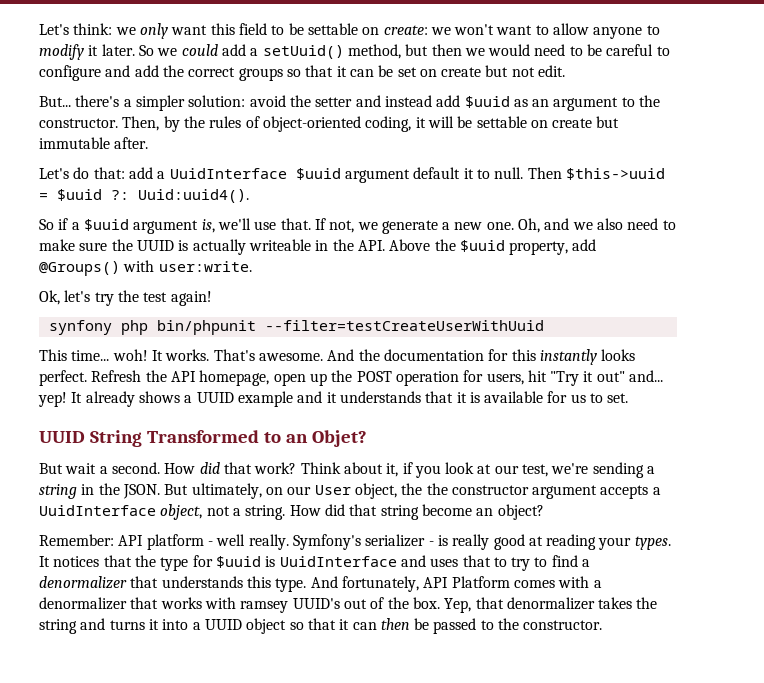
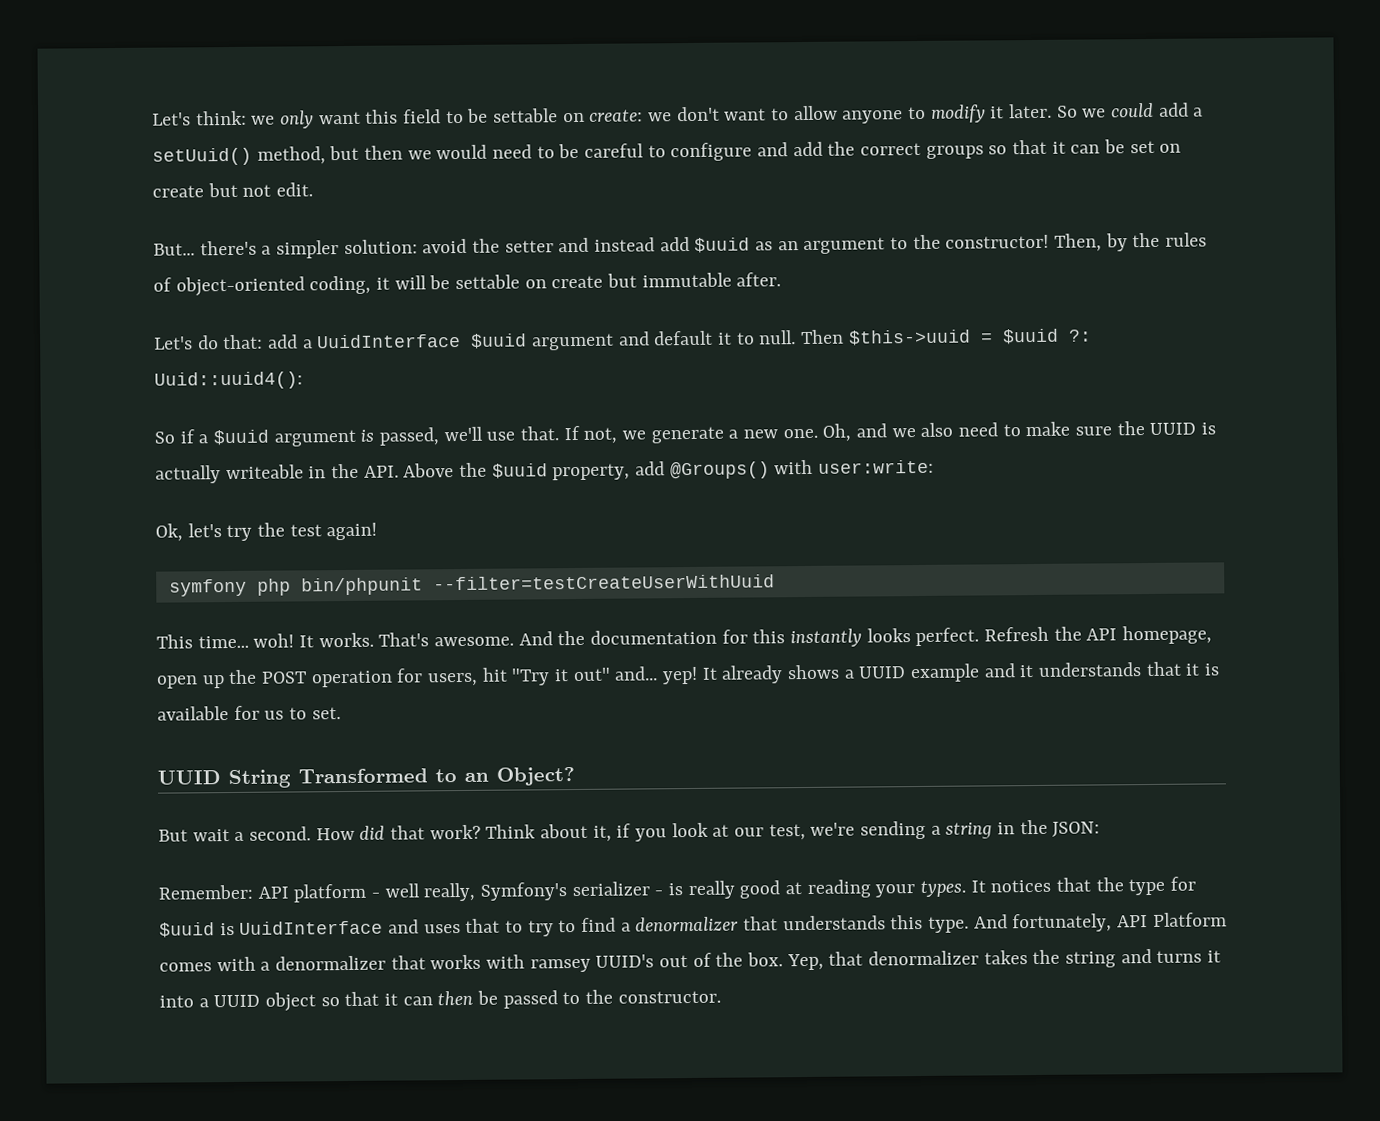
- Let's think: we only want this field to be settable on create: we won't want to allow anyone to modify it later.
+ Let's think: we only want this field to be settable on create: we don't want to allow anyone to modify it later.
- But... there's a simpler solution: avoid the setter and instead add $uuid as an argument to the constructor.
+ But... there's a simpler solution: avoid the setter and instead add $uuid as an argument to the constructor!
- Let's do that: add a UuidInterface $uuid argument default it to null.
+ Let's do that: add a UuidInterface $uuid argument and default it to null.
- Then $this->uuid = $uuid ?: Uuid:uuid4().
+ Then $this->uuid = $uuid ?: Uuid::uuid4():
- So if a $uuid argument is, we'll use that.
+ So if a $uuid argument is passed, we'll use that.
- Oh, and we also need to make sure the UUID is actually writeable in the API. Above the $uuid property, add @Groups() with user:write.
+ Oh, and we also need to make sure the UUID is actually writeable in the API. Above the $uuid property, add @Groups() with user:write:
- synfony php bin/phpunit --filter=testCreateUserWithUuid
+ symfony php bin/phpunit --filter=testCreateUserWithUuid
- UUID String Transformed to an Objet?
+ UUID String Transformed to an Object?
- Think about it, if you look at our test, we're sending a string in the JSON. But ultimately, on our User object, the the constructor argument accepts a UuidInterface object, not a string. How did that string become an object?
+ Think about it, if you look at our test, we're sending a string in the JSON:
- Remember: API platform - well really. Symfony's serializer - is really good at reading your types.
+ Remember: API platform - well really, Symfony's serializer - is really good at reading your types.

